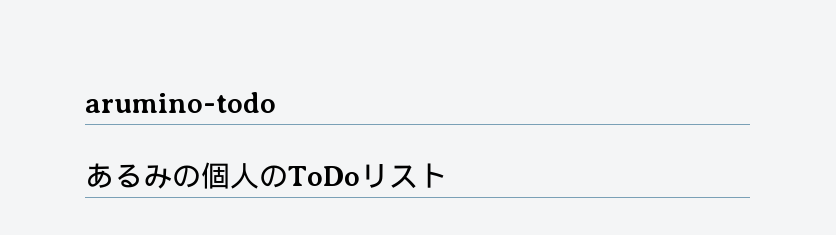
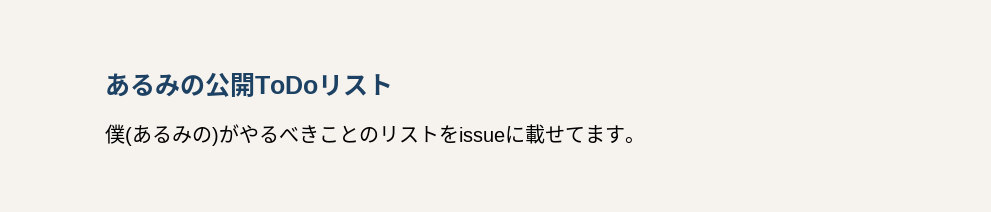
- arumino-todo
- あるみの個人のToDoリスト
+ あるみの公開ToDoリスト
+ 僕(あるみの)がやるべきことのリストをissueに載せてます。

